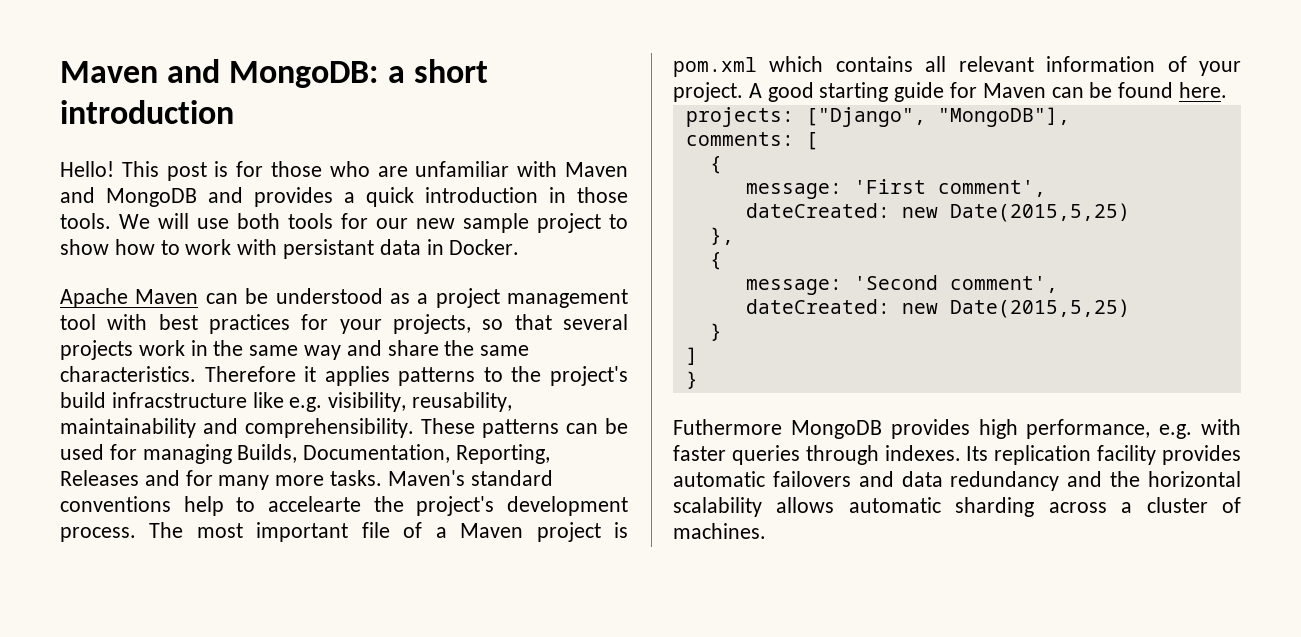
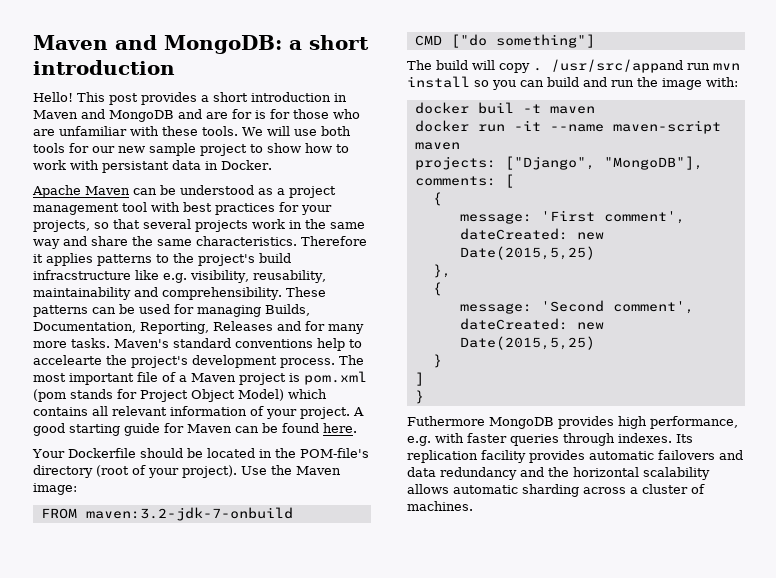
- This post is for those who are unfamiliar with Maven and MongoDB and provides a quick introduction in those tools.
+ This post provides a short introduction in Maven and MongoDB and are for is for those who are unfamiliar with these tools.
- The most important file of a Maven project is pom.xml which contains all relevant information of your project.
+ The most important file of a Maven project is pom.xml (pom stands for Project Object Model) which contains all relevant information of your project.
+ Your Dockerfile should be located in the POM-file's directory (root of your project). Use the Maven image:
+ FROM maven:3.2-jdk-7-onbuild
+ CMD ["do something"]
+ The build will copy . /usr/src/appand run mvn install so you can build and run the image with:
+ docker buil -t maven
+ docker run -it --name maven-script maven

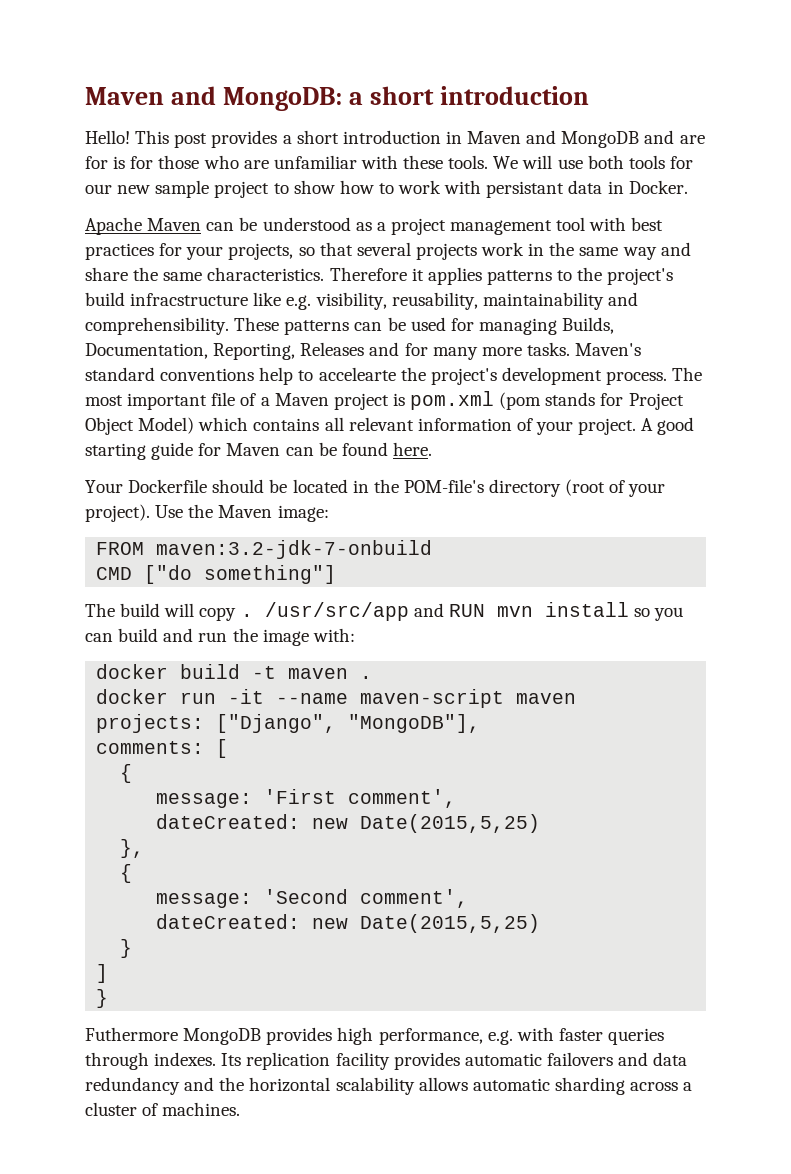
- /usr/src/appand run mvn install so you can build and run the image with:
+ /usr/src/app and RUN mvn install so you can build and run the image with:
- docker buil -t maven
+ docker build -t maven .

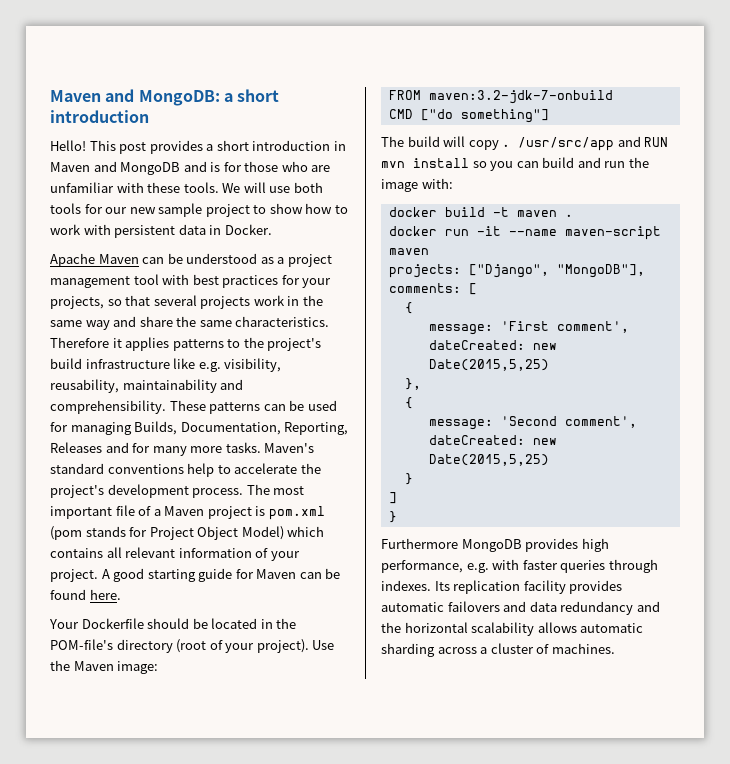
- This post provides a short introduction in Maven and MongoDB and are for is for those who are unfamiliar with these tools.
+ This post provides a short introduction in Maven and MongoDB and is for those who are unfamiliar with these tools.
- We will use both tools for our new sample project to show how to work with persistant data in Docker.
+ We will use both tools for our new sample project to show how to work with persistent data in Docker.
- Therefore it applies patterns to the project's build infracstructure like e.g. visibility, reusability, maintainability and comprehensibility.
+ Therefore it applies patterns to the project's build infrastructure like e.g. visibility, reusability, maintainability and comprehensibility.
- Maven's standard conventions help to accelearte the project's development process.
+ Maven's standard conventions help to accelerate the project's development process.
- Futhermore MongoDB provides high performance, e.g. with faster queries through indexes.
+ Furthermore MongoDB provides high performance, e.g. with faster queries through indexes.

